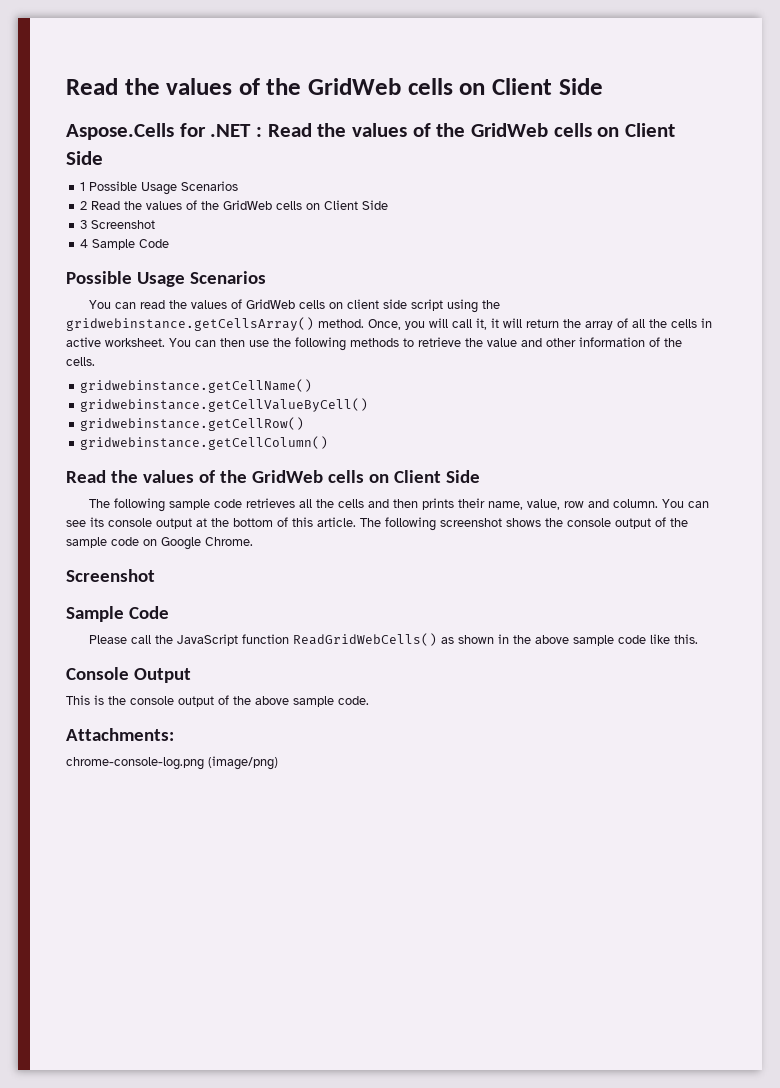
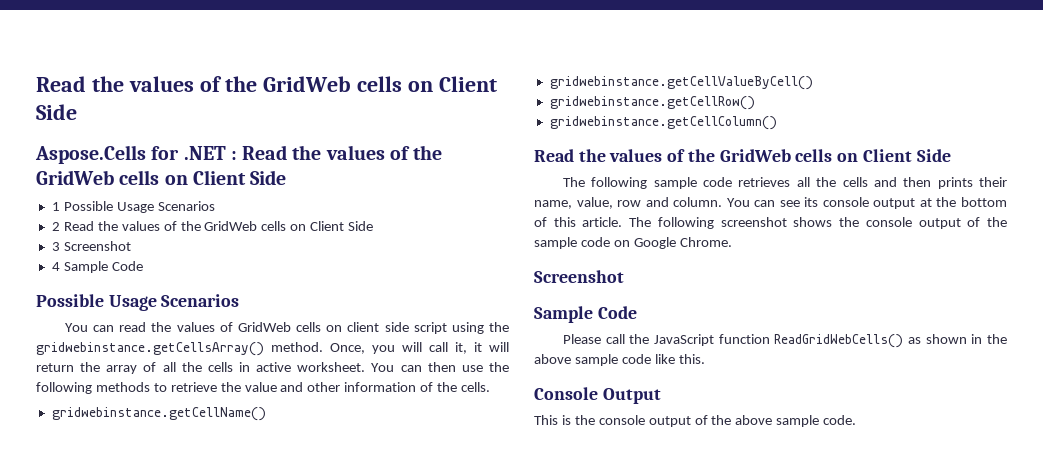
- Attachments:
- chrome-console-log.png (image/png)

